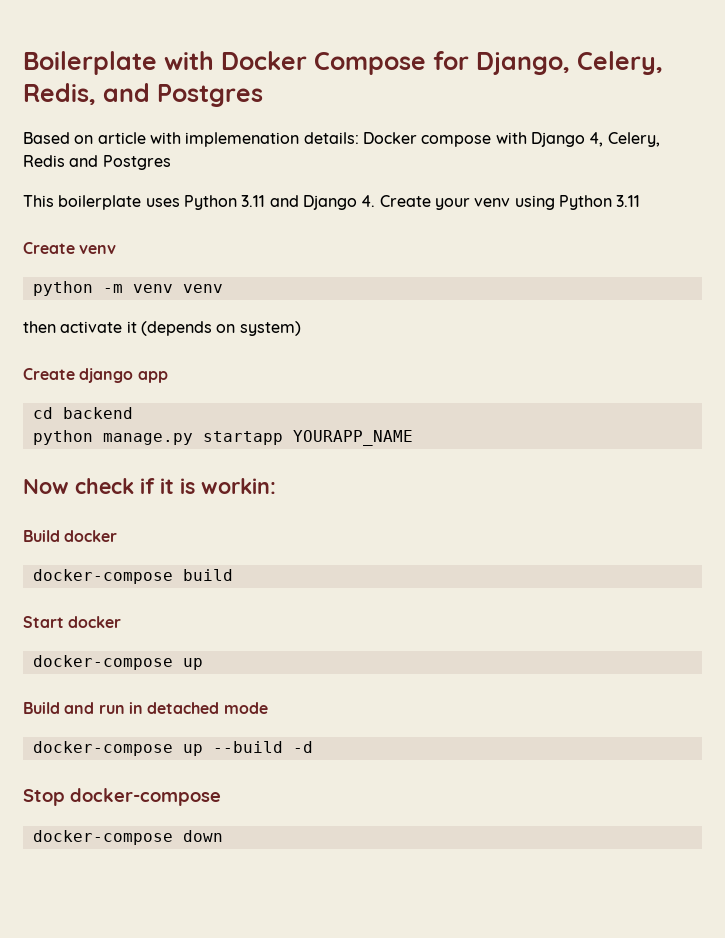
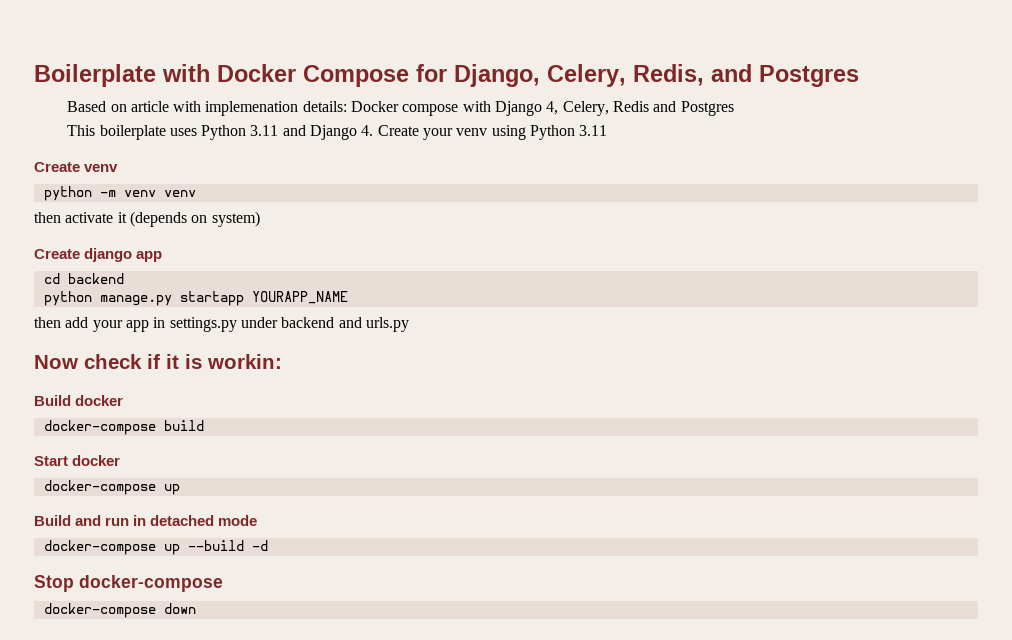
+ then add your app in settings.py under backend and urls.py

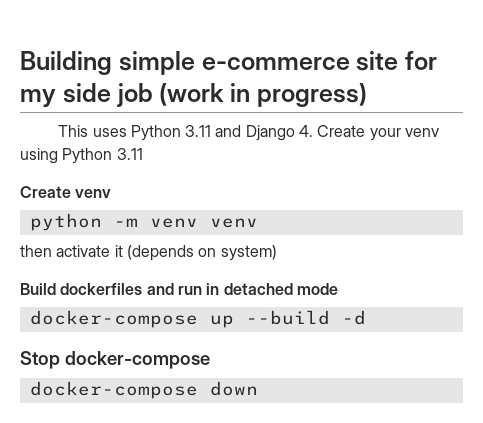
- Boilerplate with Docker Compose for Django, Celery, Redis, and Postgres
- Based on article with implemenation details: Docker compose with Django 4, Celery, Redis and Postgres
+ Building simple e-commerce site for my side job (work in progress)
- This boilerplate uses Python 3.11 and Django 4. Create your venv using Python 3.11
+ This uses Python 3.11 and Django 4. Create your venv using Python 3.11
- Create django app
- cd backend
- python manage.py startapp YOURAPP_NAME
- then add your app in settings.py under backend and urls.py
- Now check if it is workin:
- Build docker
- docker-compose build
- Start docker
- docker-compose up
- Build and run in detached mode
+ Build dockerfiles and run in detached mode

